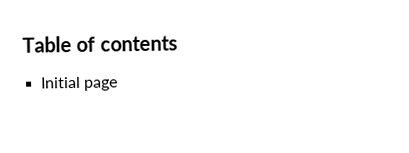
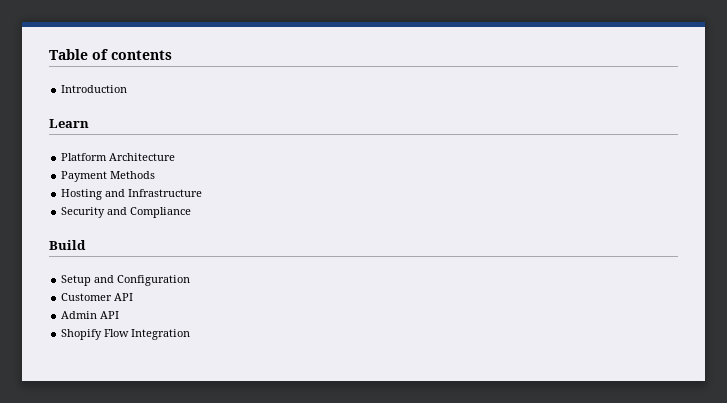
- Initial page
+ Introduction
+ Learn
+ Platform Architecture
+ Payment Methods
+ Hosting and Infrastructure
+ Security and Compliance
+ Build
+ Setup and Configuration
+ Customer API
+ Admin API
+ Shopify Flow Integration

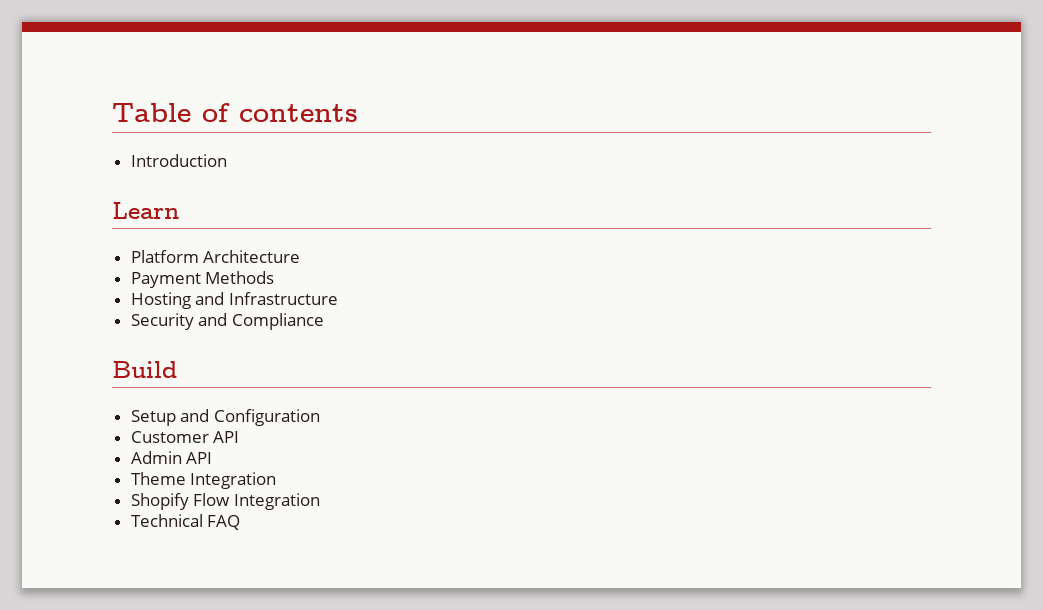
+ Theme Integration
+ Technical FAQ

